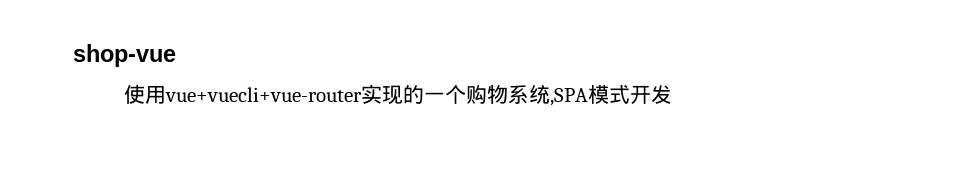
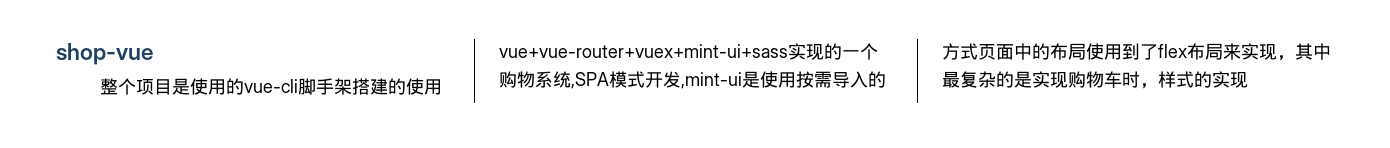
- 使用vue+vuecli+vue-router实现的一个购物系统,SPA模式开发
+ 整个项目是使用的vue-cli脚手架搭建的使用vue+vue-router+vuex+mint-ui+sass实现的一个购物系统,SPA模式开发,mint-ui是使用按需导入的方式页面中的布局使用到了flex布局来实现，其中最复杂的是实现购物车时，样式的实现

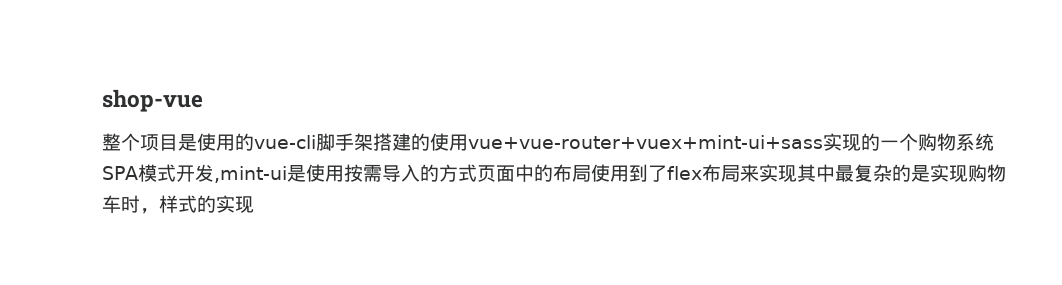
- 整个项目是使用的vue-cli脚手架搭建的使用vue+vue-router+vuex+mint-ui+sass实现的一个购物系统,SPA模式开发,mint-ui是使用按需导入的方式页面中的布局使用到了flex布局来实现，其中最复杂的是实现购物车时，样式的实现
+ 整个项目是使用的vue-cli脚手架搭建的使用vue+vue-router+vuex+mint-ui+sass实现的一个购物系统SPA模式开发,mint-ui是使用按需导入的方式页面中的布局使用到了flex布局来实现其中最复杂的是实现购物车时，样式的实现

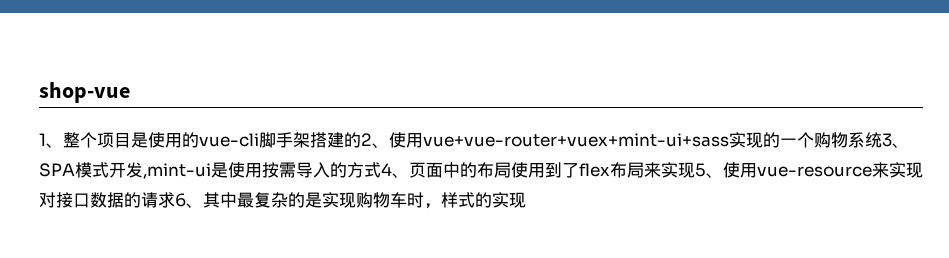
- 整个项目是使用的vue-cli脚手架搭建的使用vue+vue-router+vuex+mint-ui+sass实现的一个购物系统SPA模式开发,mint-ui是使用按需导入的方式页面中的布局使用到了flex布局来实现其中最复杂的是实现购物车时，样式的实现
+ 1、整个项目是使用的vue-cli脚手架搭建的2、使用vue+vue-router+vuex+mint-ui+sass实现的一个购物系统3、SPA模式开发,mint-ui是使用按需导入的方式4、页面中的布局使用到了flex布局来实现5、使用vue-resource来实现对接口数据的请求6、其中最复杂的是实现购物车时，样式的实现

